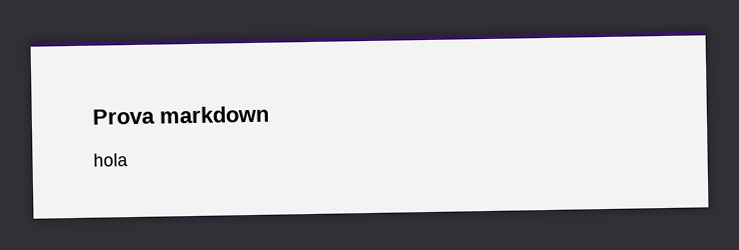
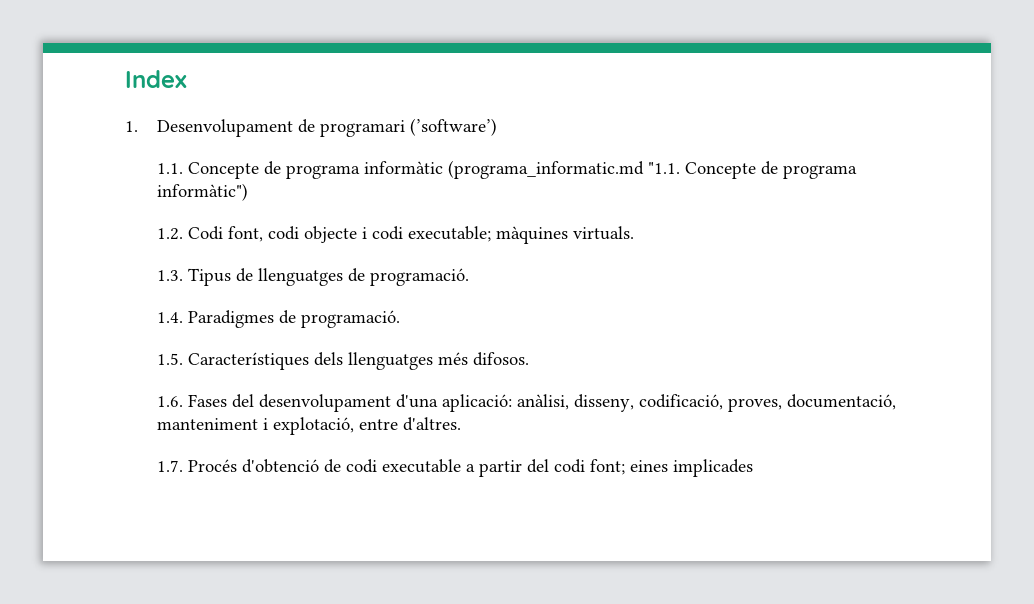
- Prova markdown
- hola
+ Index
+ 1. Desenvolupament de programari (’software’)
+ 1.1. Concepte de programa informàtic (programa_informatic.md "1.1. Concepte de programa informàtic")
+ 1.2. Codi font, codi objecte i codi executable; màquines virtuals.
+ 1.3. Tipus de llenguatges de programació.
+ 1.4. Paradigmes de programació.
+ 1.5. Característiques dels llenguatges més difosos.
+ 1.6. Fases del desenvolupament d'una aplicació: anàlisi, disseny, codificació, proves, documentació, manteniment i explotació, entre d'altres.
+ 1.7. Procés d'obtenció de codi executable a partir del codi font; eines implicades

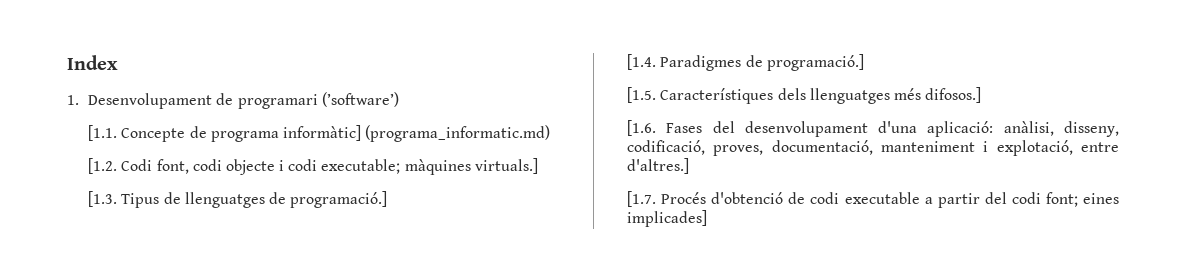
- 1.1. Concepte de programa informàtic (programa_informatic.md "1.1. Concepte de programa informàtic")
- 1.2. Codi font, codi objecte i codi executable; màquines virtuals.
- 1.3. Tipus de llenguatges de programació.
- 1.4. Paradigmes de programació.
- 1.5. Característiques dels llenguatges més difosos.
- 1.6. Fases del desenvolupament d'una aplicació: anàlisi, disseny, codificació, proves, documentació, manteniment i explotació, entre d'altres.
- 1.7. Procés d'obtenció de codi executable a partir del codi font; eines implicades
+ [1.1. Concepte de programa informàtic] (programa_informatic.md)
+ [1.2. Codi font, codi objecte i codi executable; màquines virtuals.]
+ [1.3. Tipus de llenguatges de programació.]
+ [1.4. Paradigmes de programació.]
+ [1.5. Característiques dels llenguatges més difosos.]
+ [1.6. Fases del desenvolupament d'una aplicació: anàlisi, disseny, codificació, proves, documentació, manteniment i explotació, entre d'altres.]
+ [1.7. Procés d'obtenció de codi executable a partir del codi font; eines implicades]

